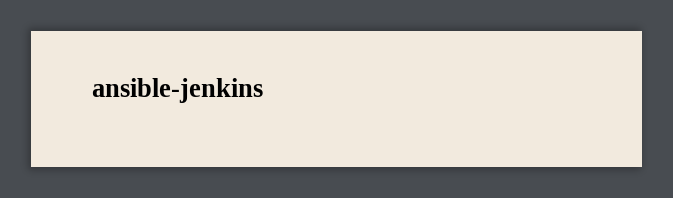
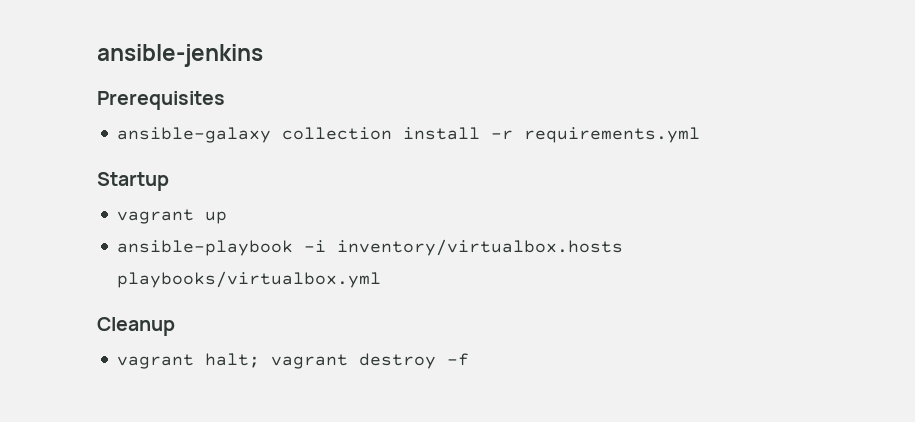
+ Prerequisites
+ ansible-galaxy collection install -r requirements.yml
+ Startup
+ vagrant up
+ ansible-playbook -i inventory/virtualbox.hosts playbooks/virtualbox.yml
+ Cleanup
+ vagrant halt; vagrant destroy -f

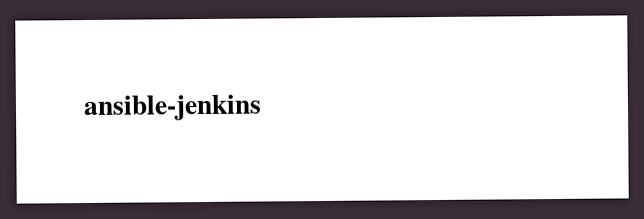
- Prerequisites
- ansible-galaxy collection install -r requirements.yml
- Startup
- vagrant up
- ansible-playbook -i inventory/virtualbox.hosts playbooks/virtualbox.yml
- Cleanup
- vagrant halt; vagrant destroy -f

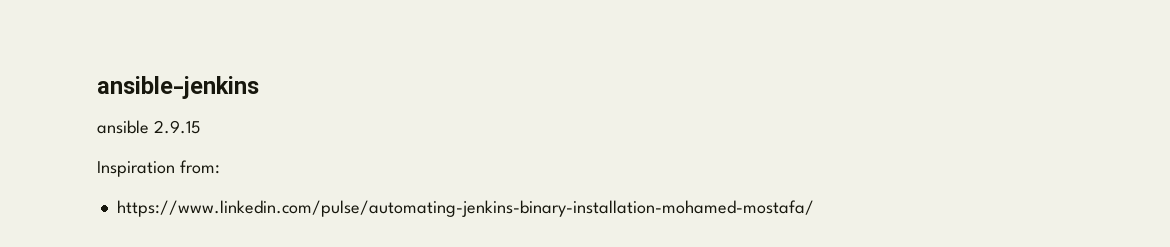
+ ansible 2.9.15
+ Inspiration from:
+ https://www.linkedin.com/pulse/automating-jenkins-binary-installation-mohamed-mostafa/

